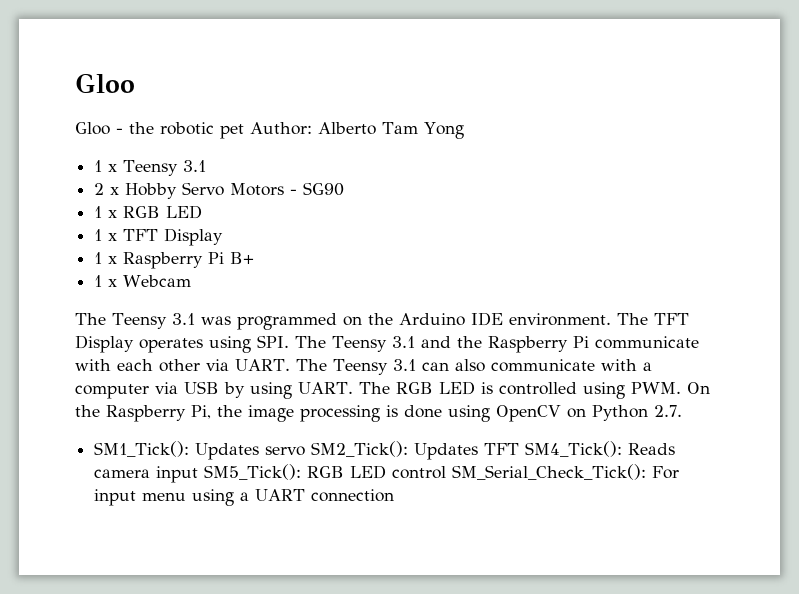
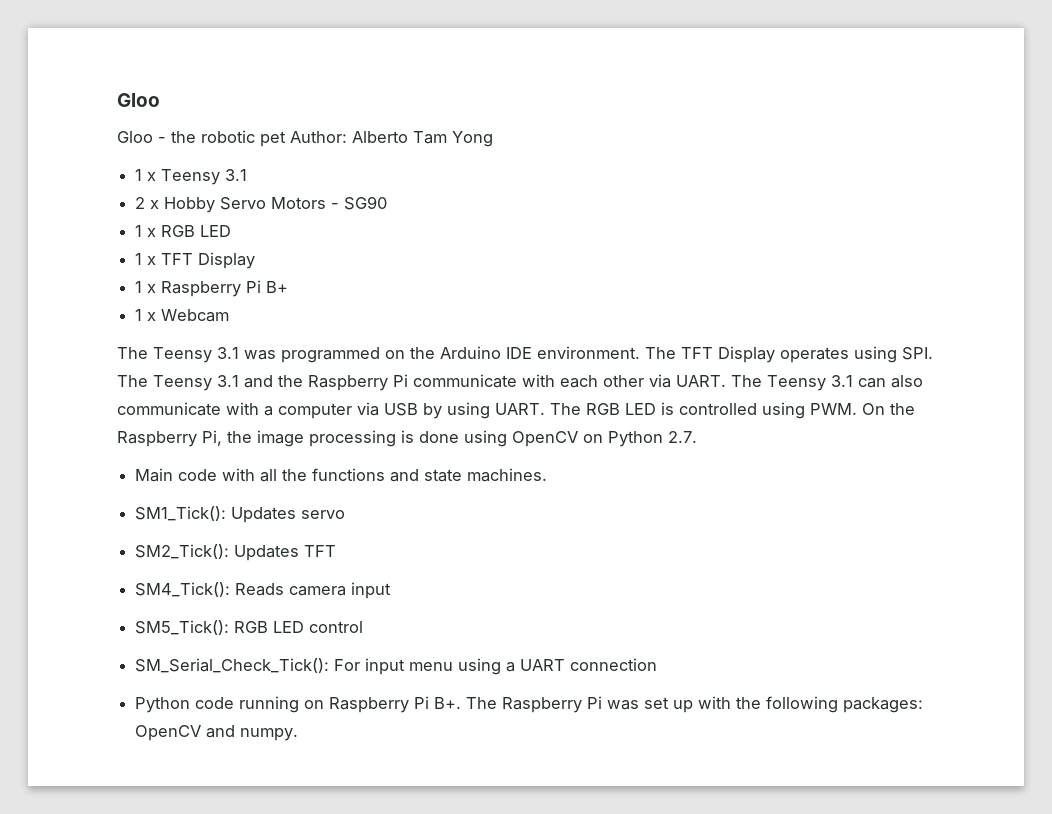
+ Main code with all the functions and state machines.
- SM1_Tick(): Updates servo SM2_Tick(): Updates TFT SM4_Tick(): Reads camera input SM5_Tick(): RGB LED control SM_Serial_Check_Tick(): For input menu using a UART connection
+ SM1_Tick(): Updates servo
+ SM2_Tick(): Updates TFT
+ SM4_Tick(): Reads camera input
+ SM5_Tick(): RGB LED control
+ SM_Serial_Check_Tick(): For input menu using a UART connection
+ Python code running on Raspberry Pi B+. The Raspberry Pi was set up with the following packages: OpenCV and numpy.

